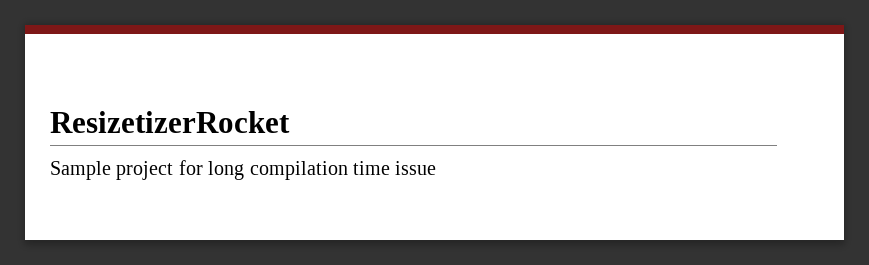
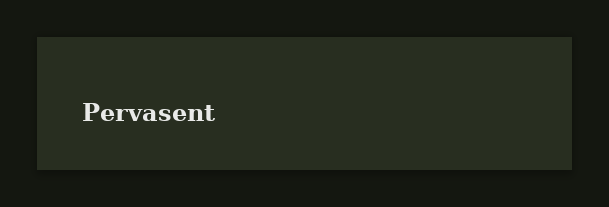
- ResizetizerRocket
- Sample project for long compilation time issue
+ Pervasent

